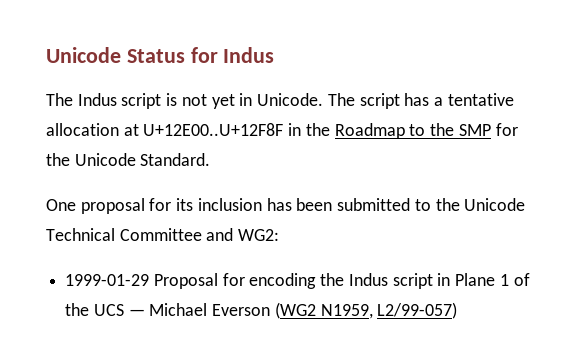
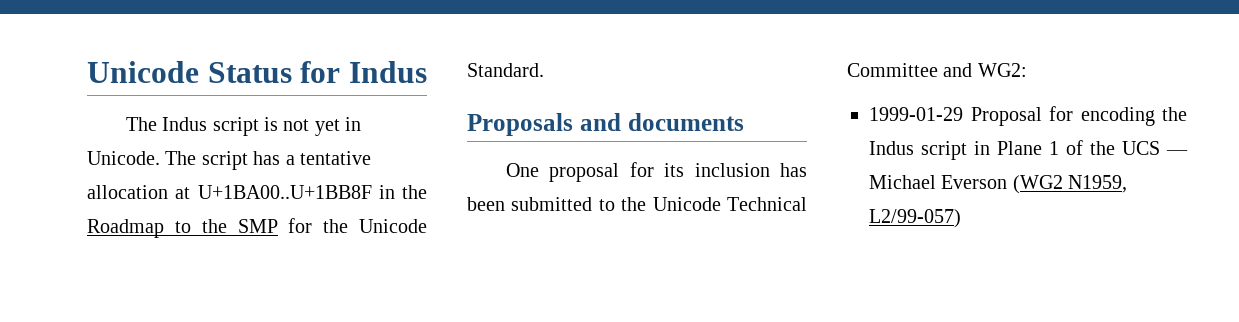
- The script has a tentative allocation at U+12E00..U+12F8F in the Roadmap to the SMP for the Unicode Standard.
+ The script has a tentative allocation at U+1BA00..U+1BB8F in the Roadmap to the SMP for the Unicode Standard.
+ Proposals and documents

